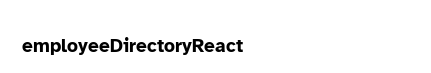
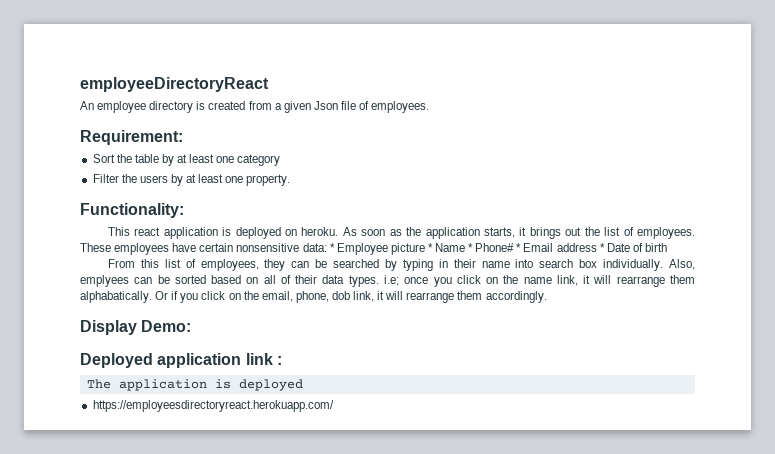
+ An employee directory is created from a given Json file of employees.
+ Requirement:
+ Sort the table by at least one category
+ Filter the users by at least one property.
+ Functionality:
+ This react application is deployed on heroku. As soon as the application starts, it brings out the list of employees. These employees have certain nonsensitive data: * Employee picture * Name * Phone# * Email address * Date of birth
+ From this list of employees, they can be searched by typing in their name into search box individually. Also, emplyees can be sorted based on all of their data types. i.e; once you click on the name link, it will rearrange them alphabatically. Or if you click on the email, phone, dob link, it will rearrange them accordingly.
+ Display Demo:
+ Deployed application link :
+ The application is deployed
+ https://employeesdirectoryreact.herokuapp.com/

